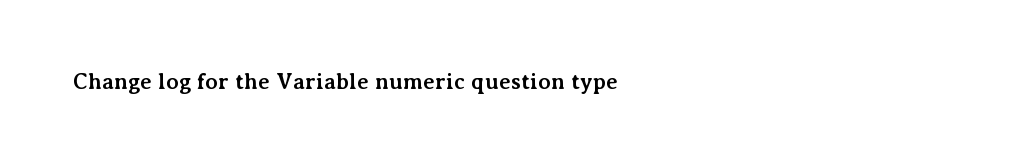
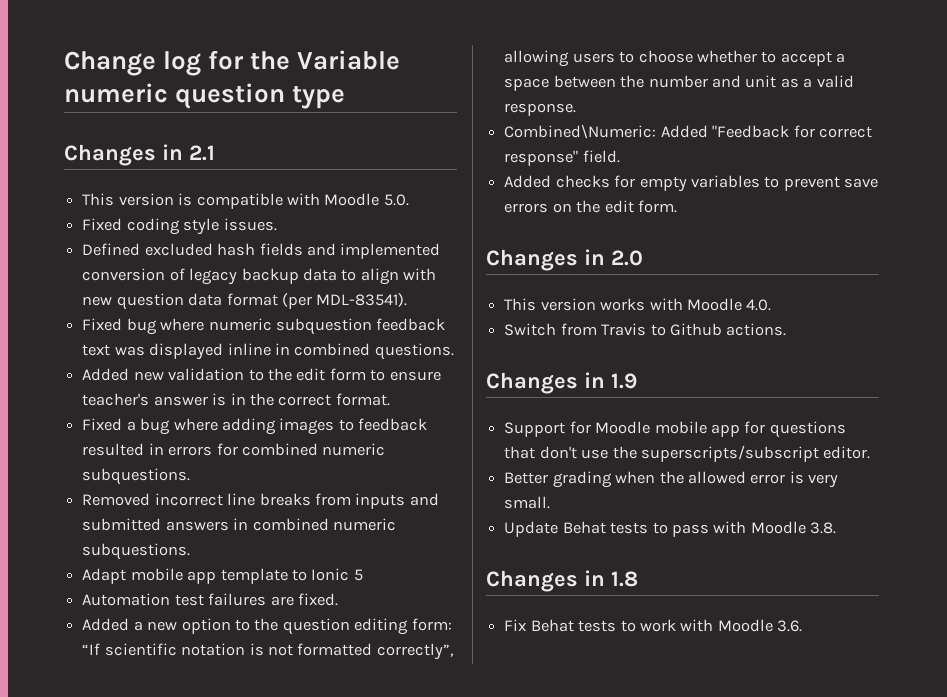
+ Changes in 2.1
+ This version is compatible with Moodle 5.0.
+ Fixed coding style issues.
+ Defined excluded hash fields and implemented conversion of legacy backup data to align with new question data format (per MDL-83541).
+ Fixed bug where numeric subquestion feedback text was displayed inline in combined questions.
+ Added new validation to the edit form to ensure teacher's answer is in the correct format.
+ Fixed a bug where adding images to feedback resulted in errors for combined numeric subquestions.
+ Removed incorrect line breaks from inputs and submitted answers in combined numeric subquestions.
+ Adapt mobile app template to Ionic 5
+ Automation test failures are fixed.
+ Added a new option to the question editing form: “If scientific notation is not formatted correctly”, allowing users to choose whether to accept a space between the number and unit as a valid response.
+ Combined\Numeric: Added "Feedback for correct response" field.
+ Added checks for empty variables to prevent save errors on the edit form.
+ Changes in 2.0
+ This version works with Moodle 4.0.
+ Switch from Travis to Github actions.
+ Changes in 1.9
+ Support for Moodle mobile app for questions that don't use the superscripts/subscript editor.
+ Better grading when the allowed error is very small.
+ Update Behat tests to pass with Moodle 3.8.
+ Changes in 1.8
+ Fix Behat tests to work with Moodle 3.6.

